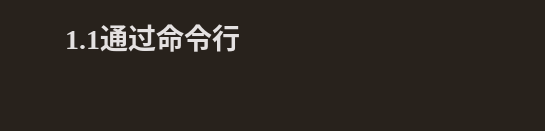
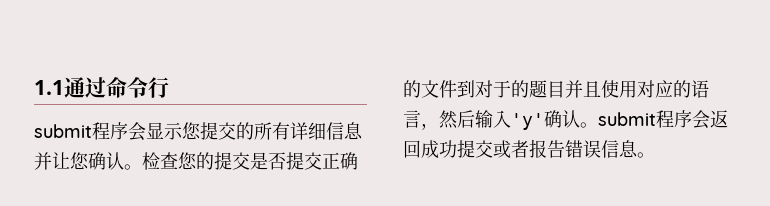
+ submit程序会显示您提交的所有详细信息并让您确认。检查您的提交是否提交正确的文件到对于的题目并且使用对应的语言，然后输入'y'确认。submit程序会返回成功提交或者报告错误信息。

